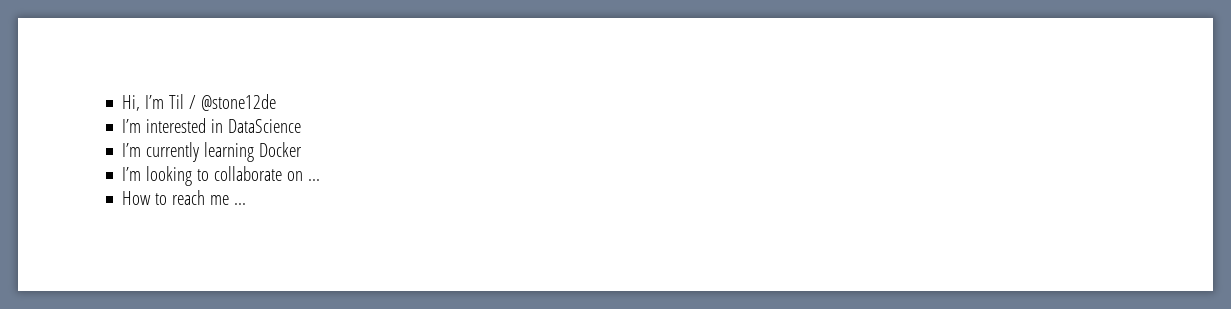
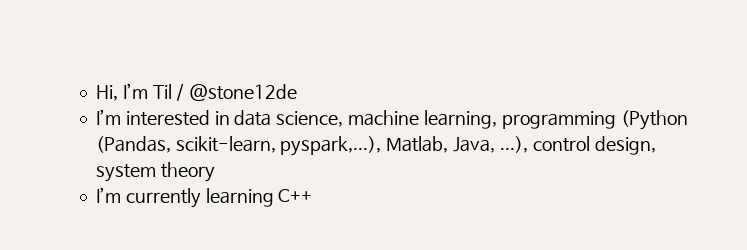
- I’m interested in DataScience
- I’m currently learning Docker
- I’m looking to collaborate on ...
- How to reach me ...
+ I’m interested in data science, machine learning, programming (Python (Pandas, scikit-learn, pyspark,...), Matlab, Java, ...), control design, system theory
+ I’m currently learning C++

